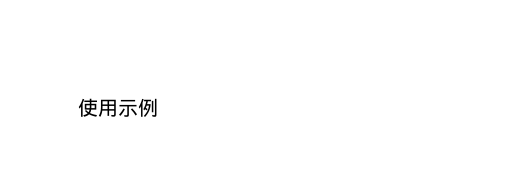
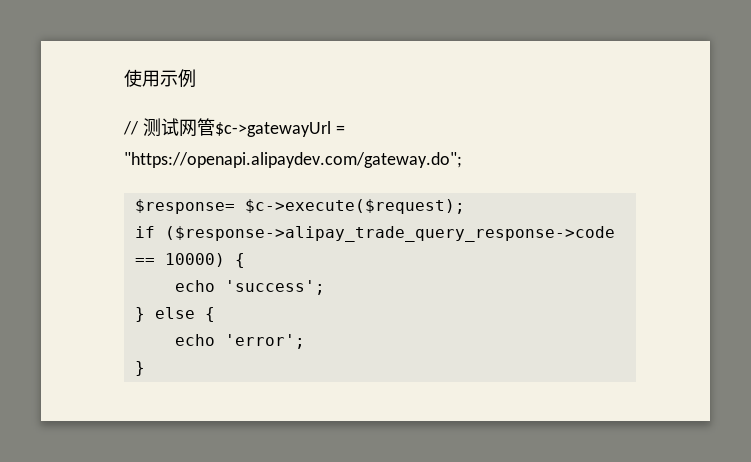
+ // 测试网管$c->gatewayUrl = "https://openapi.alipaydev.com/gateway.do";
+ $response= $c->execute($request);
+ if ($response->alipay_trade_query_response->code == 10000) {
+ echo 'success';
+ } else {
+ echo 'error';
+ }

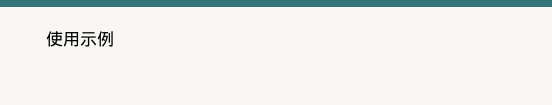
- // 测试网管$c->gatewayUrl = "https://openapi.alipaydev.com/gateway.do";
- $response= $c->execute($request);
- if ($response->alipay_trade_query_response->code == 10000) {
- echo 'success';
- } else {
- echo 'error';
- }

